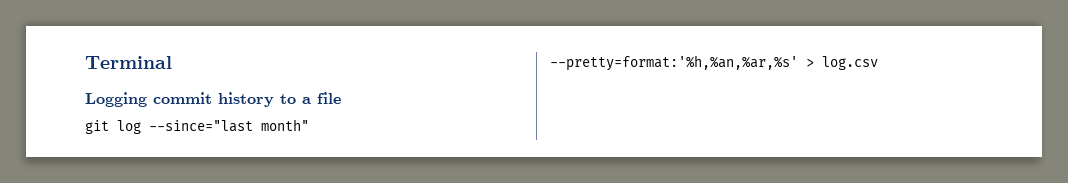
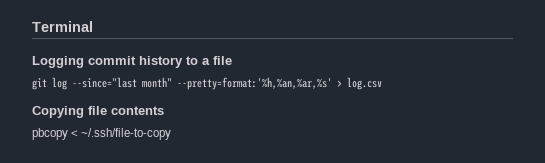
+ Copying file contents
+ pbcopy < ~/.ssh/file-to-copy

